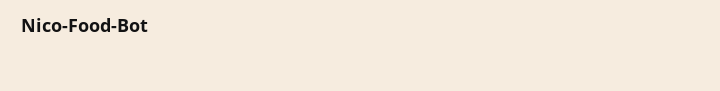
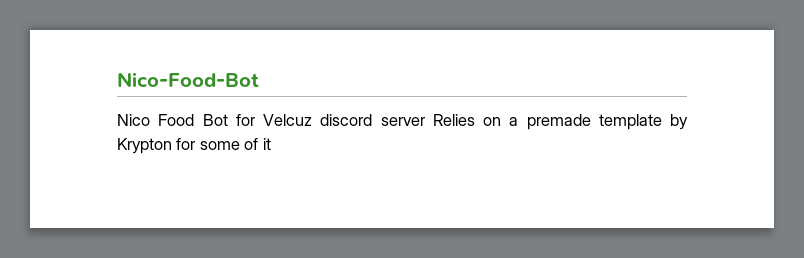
+ Nico Food Bot for Velcuz discord server Relies on a premade template by Krypton for some of it

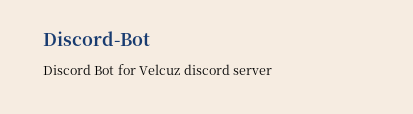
- Nico-Food-Bot
- Nico Food Bot for Velcuz discord server Relies on a premade template by Krypton for some of it
+ Discord-Bot
+ Discord Bot for Velcuz discord server

